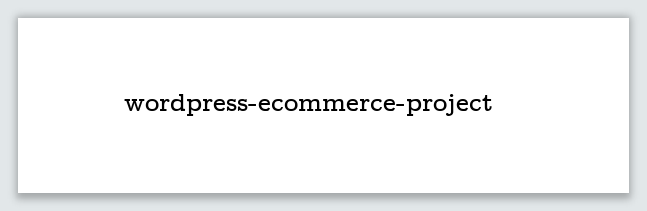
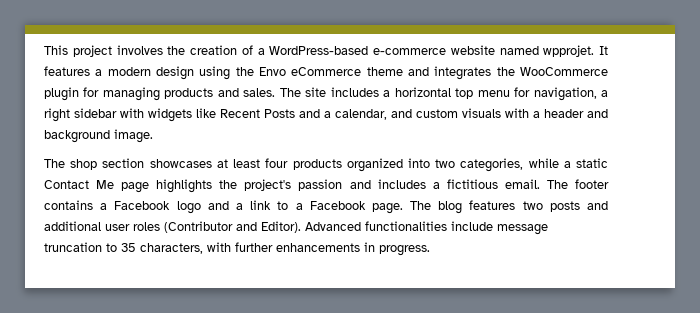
- wordpress-ecommerce-project
+ This project involves the creation of a WordPress-based e-commerce website named wpprojet. It features a modern design using the Envo eCommerce theme and integrates the WooCommerce plugin for managing products and sales. The site includes a horizontal top menu for navigation, a right sidebar with widgets like Recent Posts and a calendar, and custom visuals with a header and background image.
+ The shop section showcases at least four products organized into two categories, while a static Contact Me page highlights the project's passion and includes a fictitious email. The footer contains a Facebook logo and a link to a Facebook page. The blog features two posts and additional user roles (Contributor and Editor). Advanced functionalities include message truncation to 35 characters, with further enhancements in progress.

